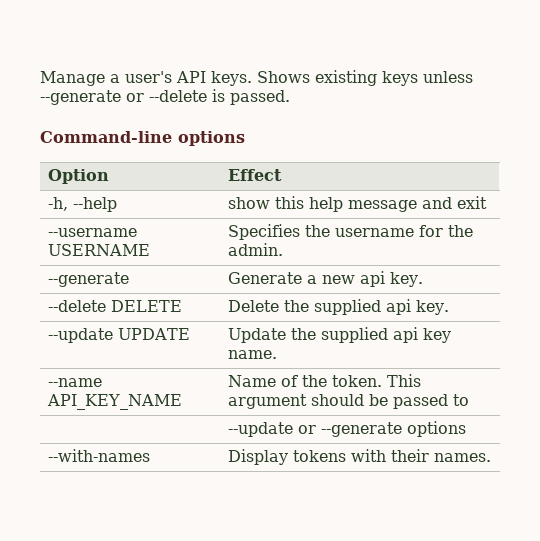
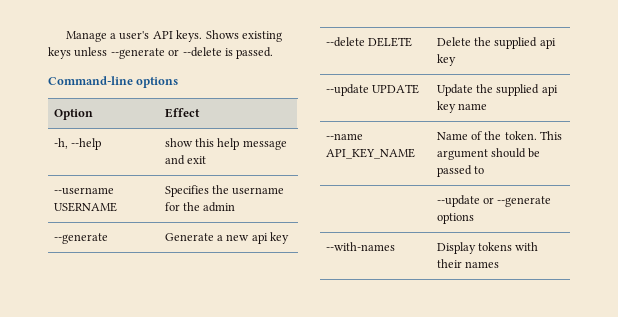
- --username USERNAME | Specifies the username for the admin.
+ --username USERNAME | Specifies the username for the admin
- --generate | Generate a new api key.
+ --generate | Generate a new api key
- --delete DELETE | Delete the supplied api key.
+ --delete DELETE | Delete the supplied api key
- --update UPDATE | Update the supplied api key name.
+ --update UPDATE | Update the supplied api key name
- --with-names | Display tokens with their names.
+ --with-names | Display tokens with their names

